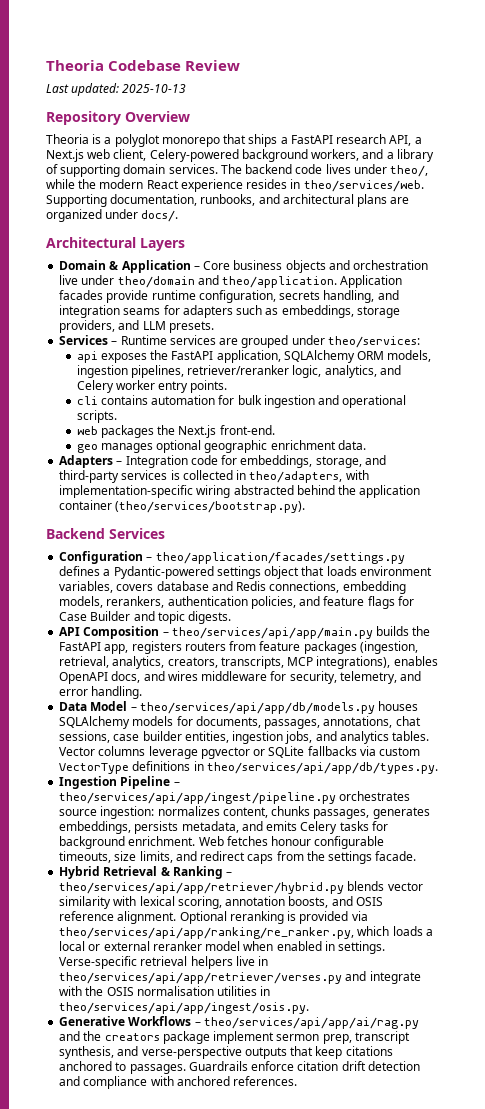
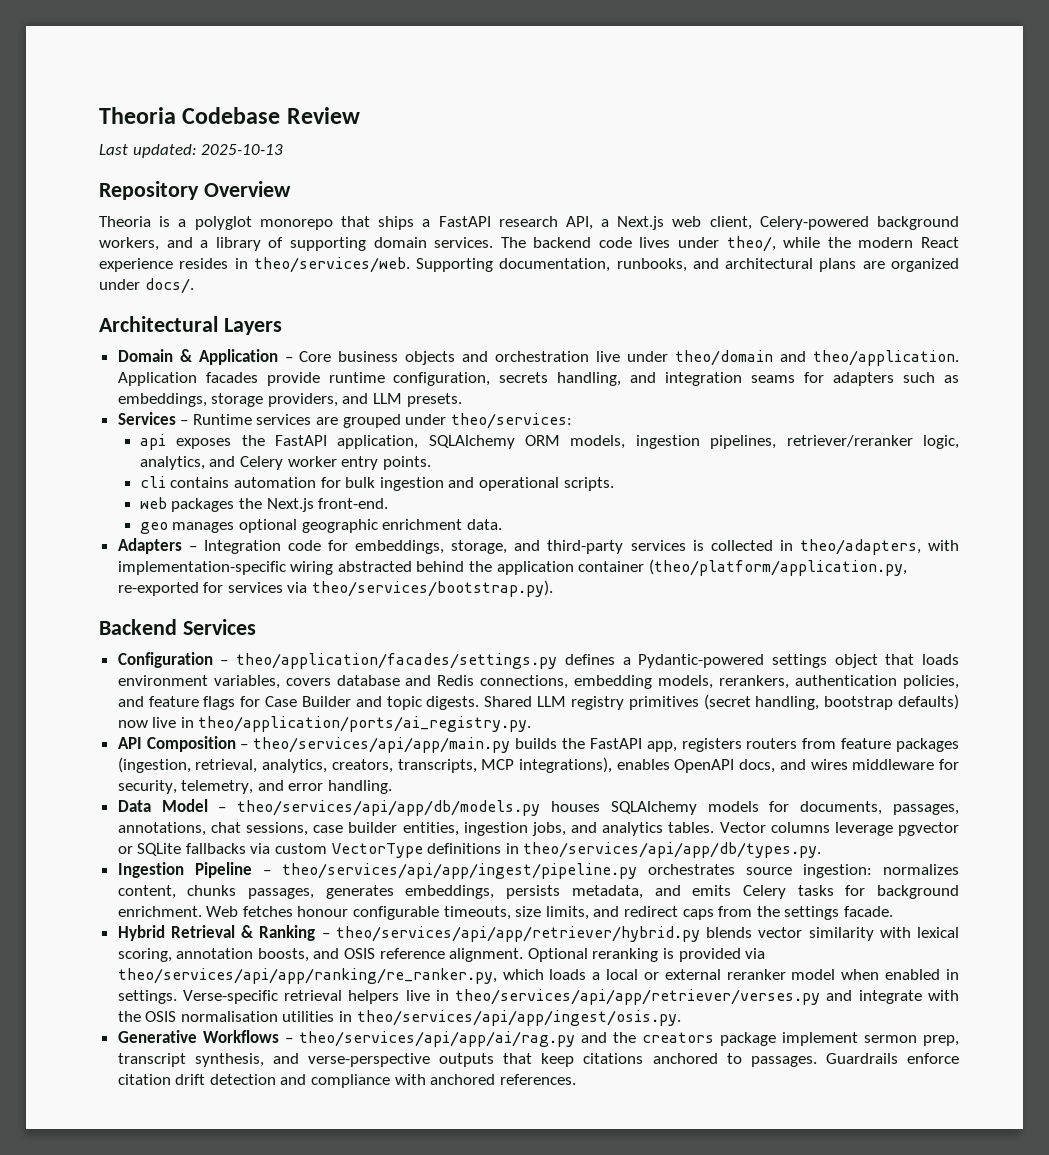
- Adapters – Integration code for embeddings, storage, and third-party services is collected in theo/adapters, with implementation-specific wiring abstracted behind the application container (theo/services/bootstrap.py).
+ Adapters – Integration code for embeddings, storage, and third-party services is collected in theo/adapters, with implementation-specific wiring abstracted behind the application container (theo/platform/application.py, re-exported for services via theo/services/bootstrap.py).
+ Shared LLM registry primitives (secret handling, bootstrap defaults) now live in theo/application/ports/ai_registry.py.

